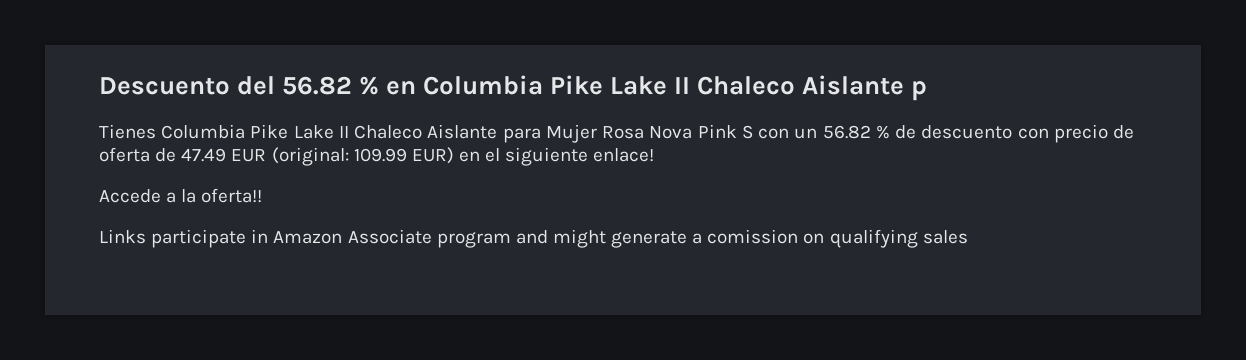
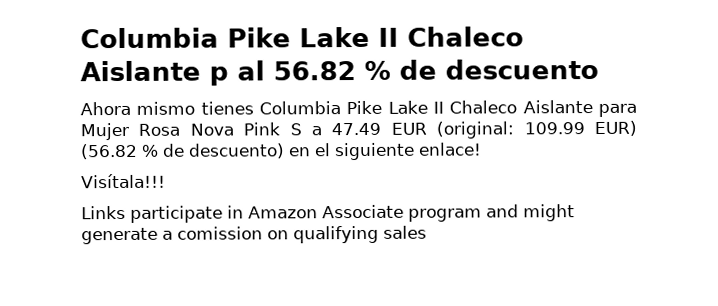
- Descuento del 56.82 % en Columbia Pike Lake II Chaleco Aislante p
- Tienes Columbia Pike Lake II Chaleco Aislante para Mujer Rosa Nova Pink S con un 56.82 % de descuento con precio de oferta de 47.49 EUR (original: 109.99 EUR) en el siguiente enlace!
+ Columbia Pike Lake II Chaleco Aislante p al 56.82 % de descuento
+ Ahora mismo tienes Columbia Pike Lake II Chaleco Aislante para Mujer Rosa Nova Pink S a 47.49 EUR (original: 109.99 EUR) (56.82 % de descuento) en el siguiente enlace!
- Accede a la oferta!!
+ Visítala!!!

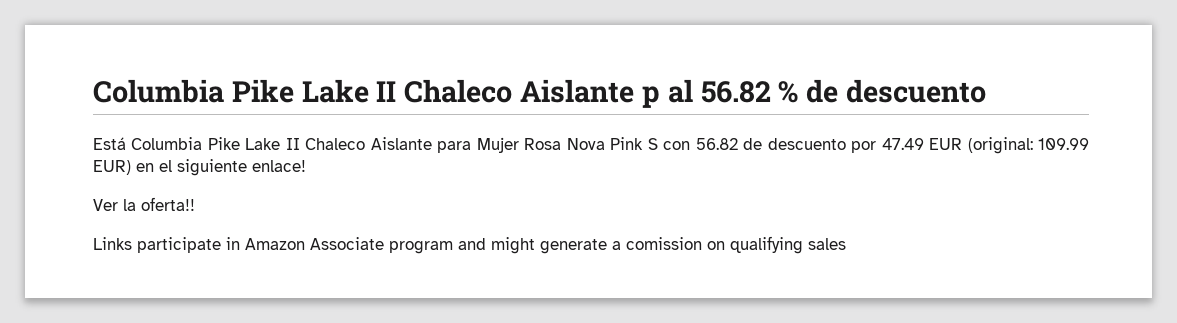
- Ahora mismo tienes Columbia Pike Lake II Chaleco Aislante para Mujer Rosa Nova Pink S a 47.49 EUR (original: 109.99 EUR) (56.82 % de descuento) en el siguiente enlace!
+ Está Columbia Pike Lake II Chaleco Aislante para Mujer Rosa Nova Pink S con 56.82 de descuento por 47.49 EUR (original: 109.99 EUR) en el siguiente enlace!
- Visítala!!!
+ Ver la oferta!!

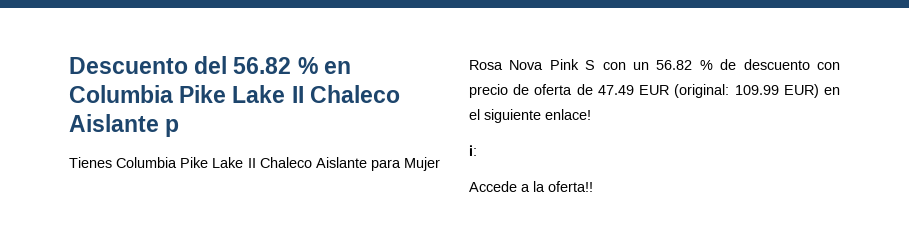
- Columbia Pike Lake II Chaleco Aislante p al 56.82 % de descuento
- Está Columbia Pike Lake II Chaleco Aislante para Mujer Rosa Nova Pink S con 56.82 de descuento por 47.49 EUR (original: 109.99 EUR) en el siguiente enlace!
+ Descuento del 56.82 % en Columbia Pike Lake II Chaleco Aislante p
+ Tienes Columbia Pike Lake II Chaleco Aislante para Mujer Rosa Nova Pink S con un 56.82 % de descuento con precio de oferta de 47.49 EUR (original: 109.99 EUR) en el siguiente enlace!
- Ver la oferta!!
+ ℹ:
+ Accede a la oferta!!
- Links participate in Amazon Associate program and might generate a comission on qualifying sales

